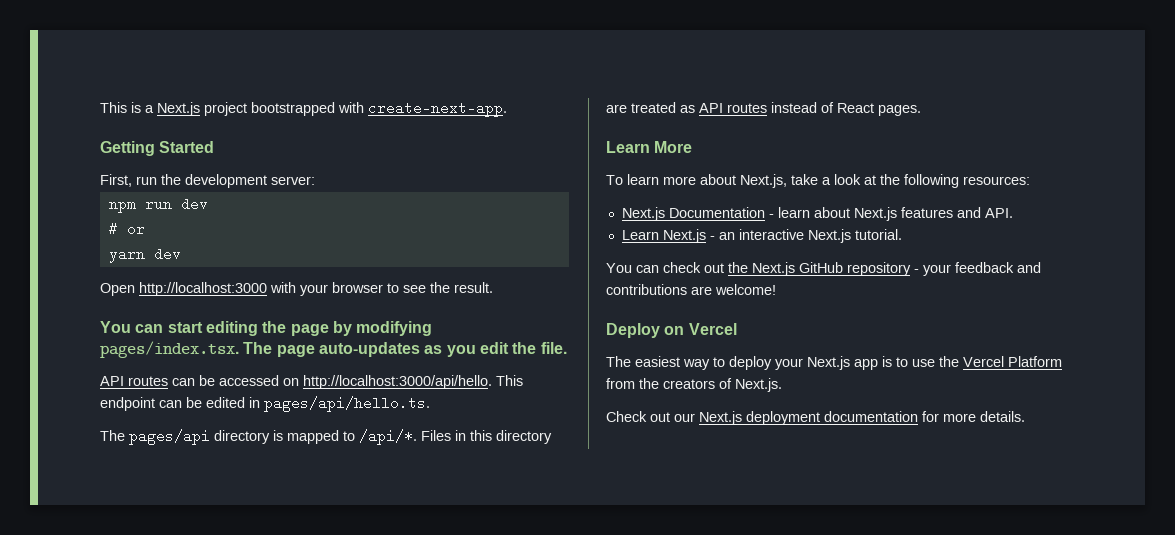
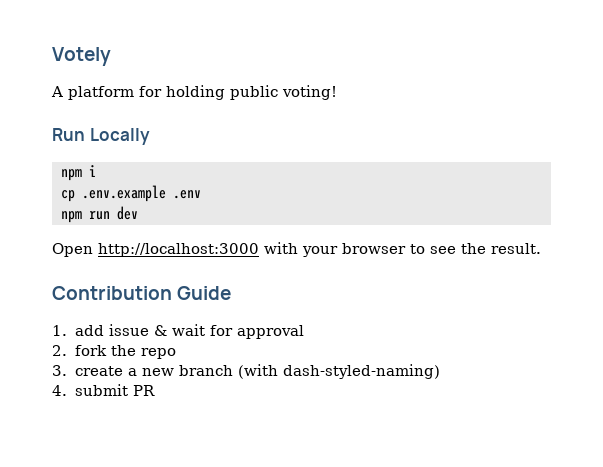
- This is a Next.js project bootstrapped with create-next-app.
- Getting Started
- First, run the development server:
+ Votely
+ A platform for holding public voting!
+ Run Locally
+ npm i
+ cp .env.example .env
- # or
- yarn dev
- You can start editing the page by modifying pages/index.tsx. The page auto-updates as you edit the file.
- API routes can be accessed on http://localhost:3000/api/hello. This endpoint can be edited in pages/api/hello.ts.
- The pages/api directory is mapped to /api/*. Files in this directory are treated as API routes instead of React pages.
- Learn More
- To learn more about Next.js, take a look at the following resources:
- Next.js Documentation - learn about Next.js features and API.
- Learn Next.js - an interactive Next.js tutorial.
- You can check out the Next.js GitHub repository - your feedback and contributions are welcome!
- Deploy on Vercel
- The easiest way to deploy your Next.js app is to use the Vercel Platform from the creators of Next.js.
- Check out our Next.js deployment documentation for more details.
+ Contribution Guide
+ 1. add issue & wait for approval
+ 2. fork the repo
+ 3. create a new branch (with dash-styled-naming)
+ 4. submit PR

